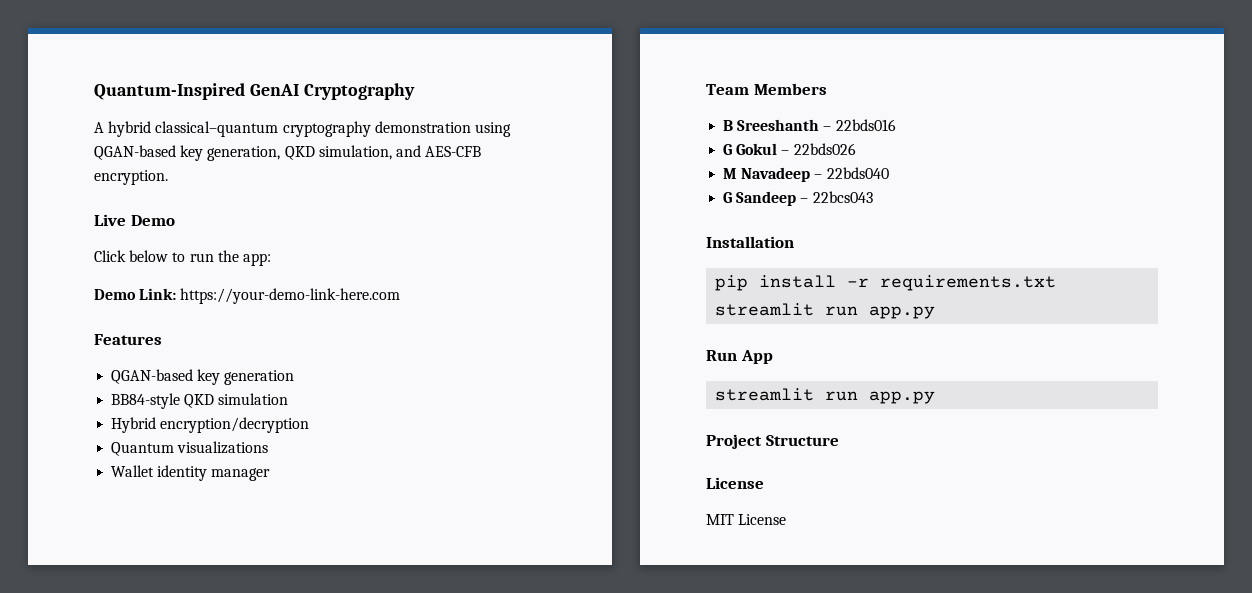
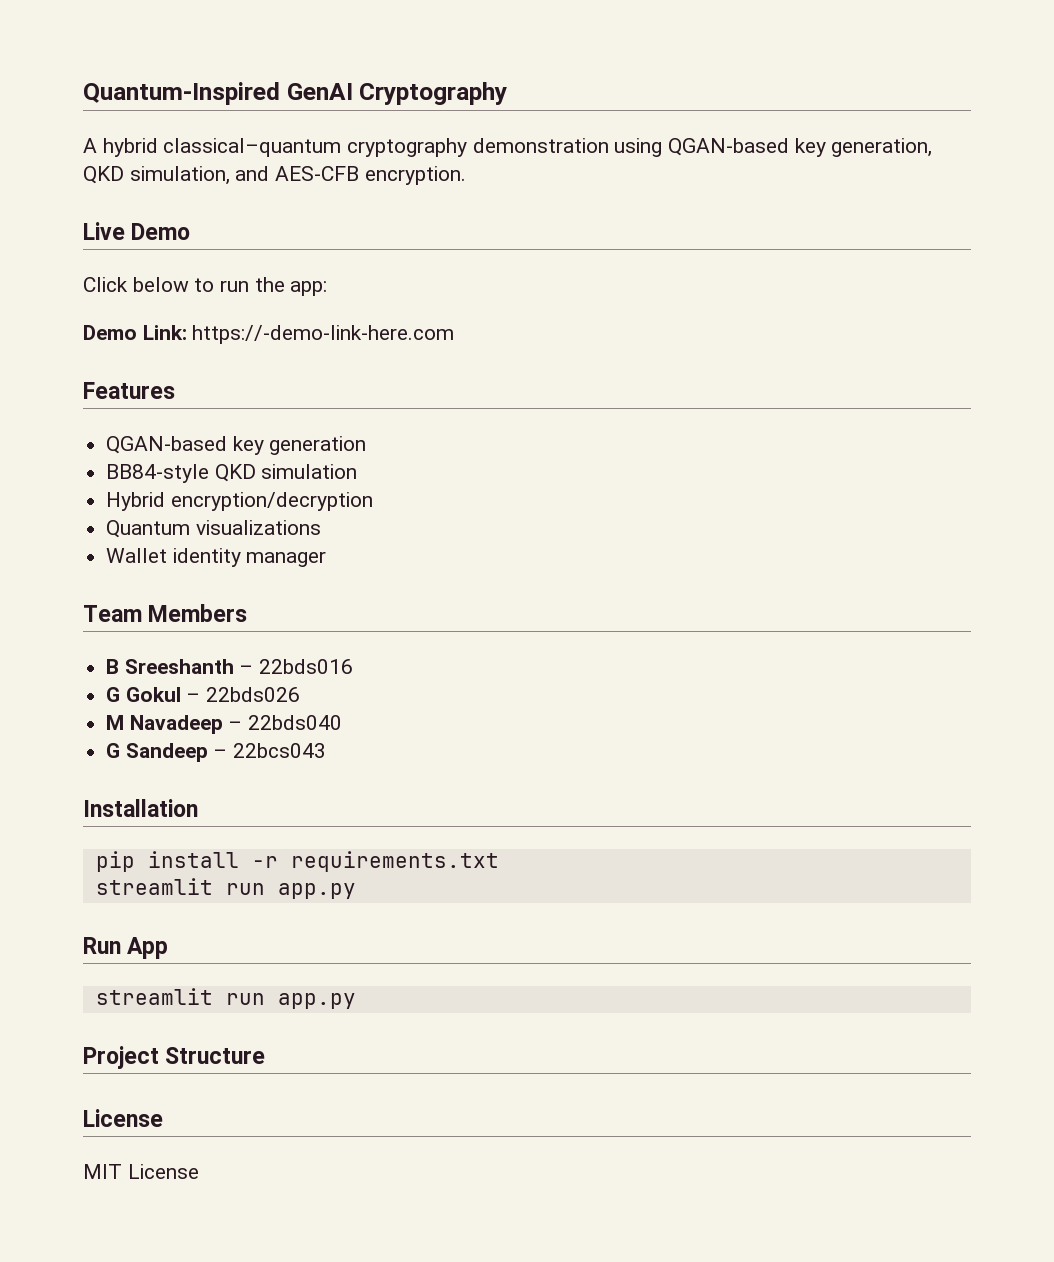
- Demo Link: https://your-demo-link-here.com
+ Demo Link: https://-demo-link-here.com

